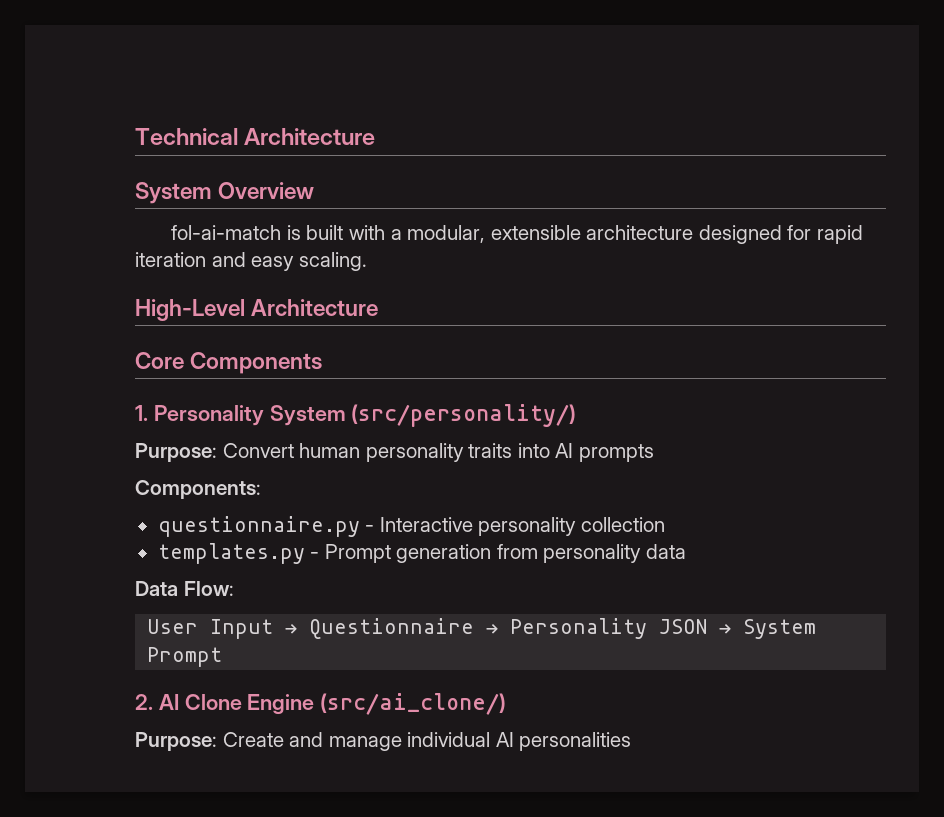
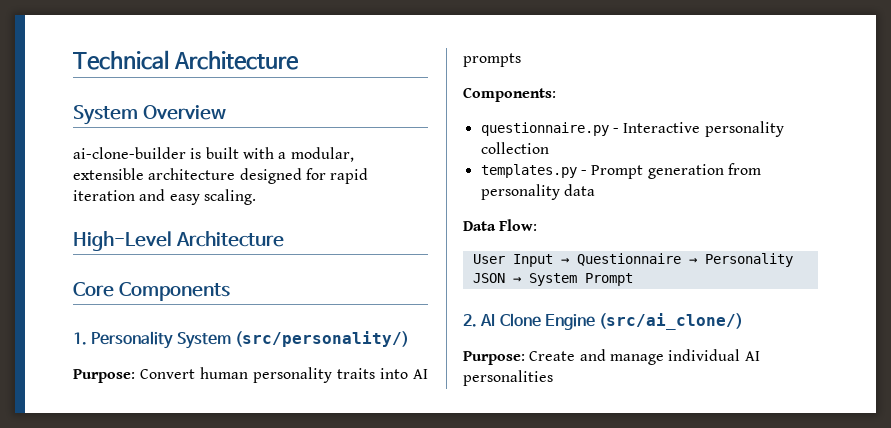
- fol-ai-match is built with a modular, extensible architecture designed for rapid iteration and easy scaling.
+ ai-clone-builder is built with a modular, extensible architecture designed for rapid iteration and easy scaling.

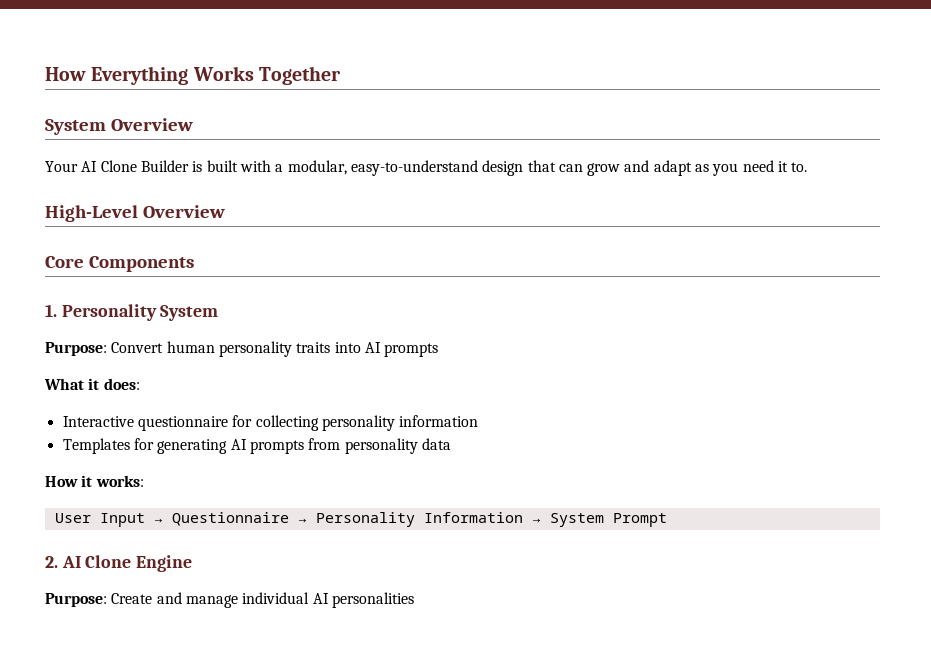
- Technical Architecture
+ How Everything Works Together
  System Overview
- ai-clone-builder is built with a modular, extensible architecture designed for rapid iteration and easy scaling.
+ Your AI Clone Builder is built with a modular, easy-to-understand design that can grow and adapt as you need it to.
- High-Level Architecture
+ High-Level Overview
- 1. Personality System (src/personality/)
+ 1. Personality System
- Components:
- questionnaire.py - Interactive personality collection
- templates.py - Prompt generation from personality data
+ What it does:
+ Interactive questionnaire for collecting personality information
+ Templates for generating AI prompts from personality data
- Data Flow:
+ How it works:
- User Input → Questionnaire → Personality JSON → System Prompt
+ User Input → Questionnaire → Personality Information → System Prompt
- 2. AI Clone Engine (src/ai_clone/)
+ 2. AI Clone Engine

